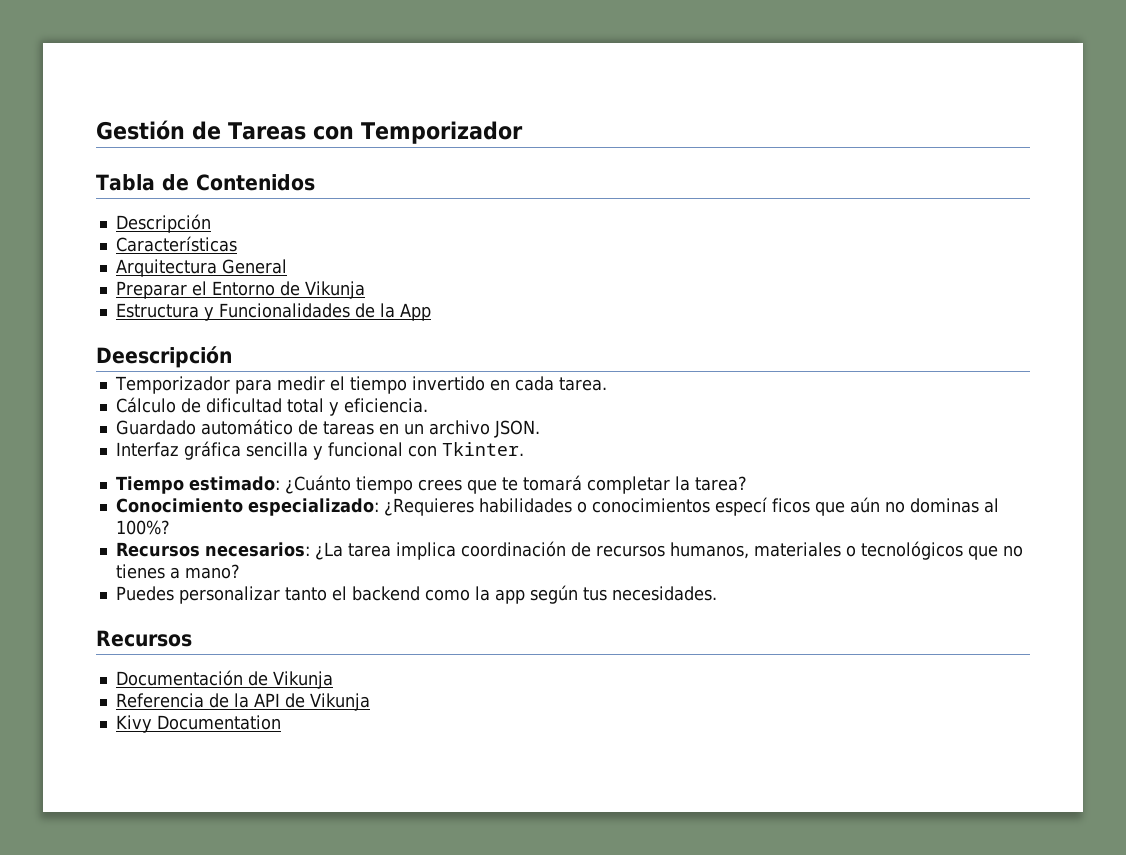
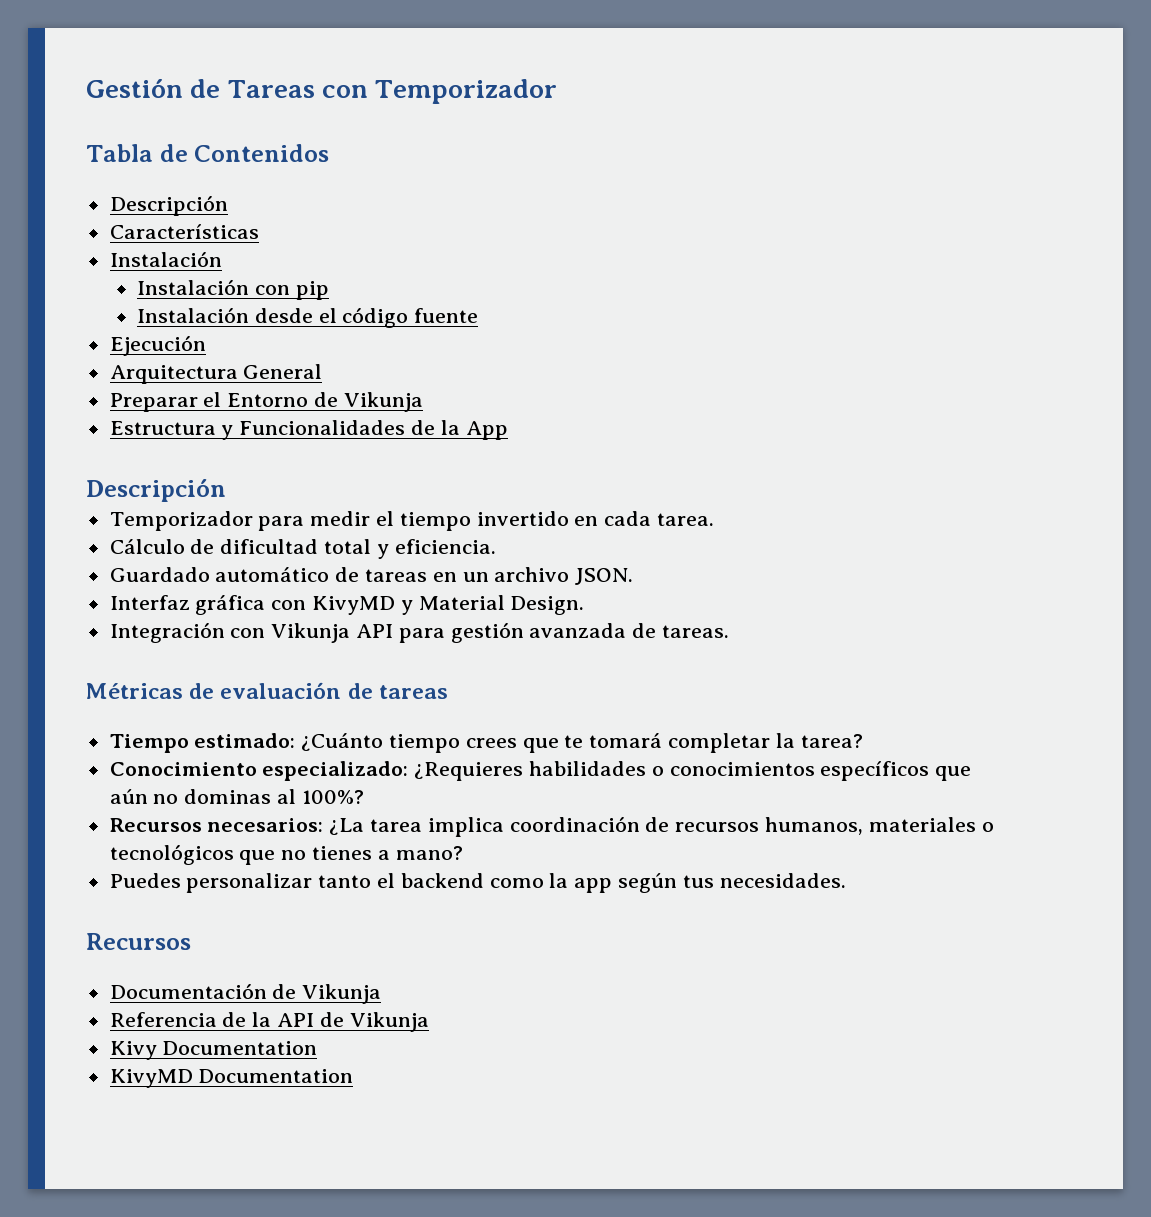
  Características
+ Instalación
+ Instalación con pip
+ Instalación desde el código fuente
+ Ejecución
  Estructura y Funcionalidades de la App
- Deescripción
+ Descripción
- Interfaz gráfica sencilla y funcional con Tkinter.
+ Interfaz gráfica con KivyMD y Material Design.
+ Integración con Vikunja API para gestión avanzada de tareas.
+ Métricas de evaluación de tareas
- Conocimiento especializado: ¿Requieres habilidades o conocimientos especí ficos que aún no dominas al 100%?
+ Conocimiento especializado: ¿Requieres habilidades o conocimientos específicos que aún no dominas al 100%?
+ KivyMD Documentation

